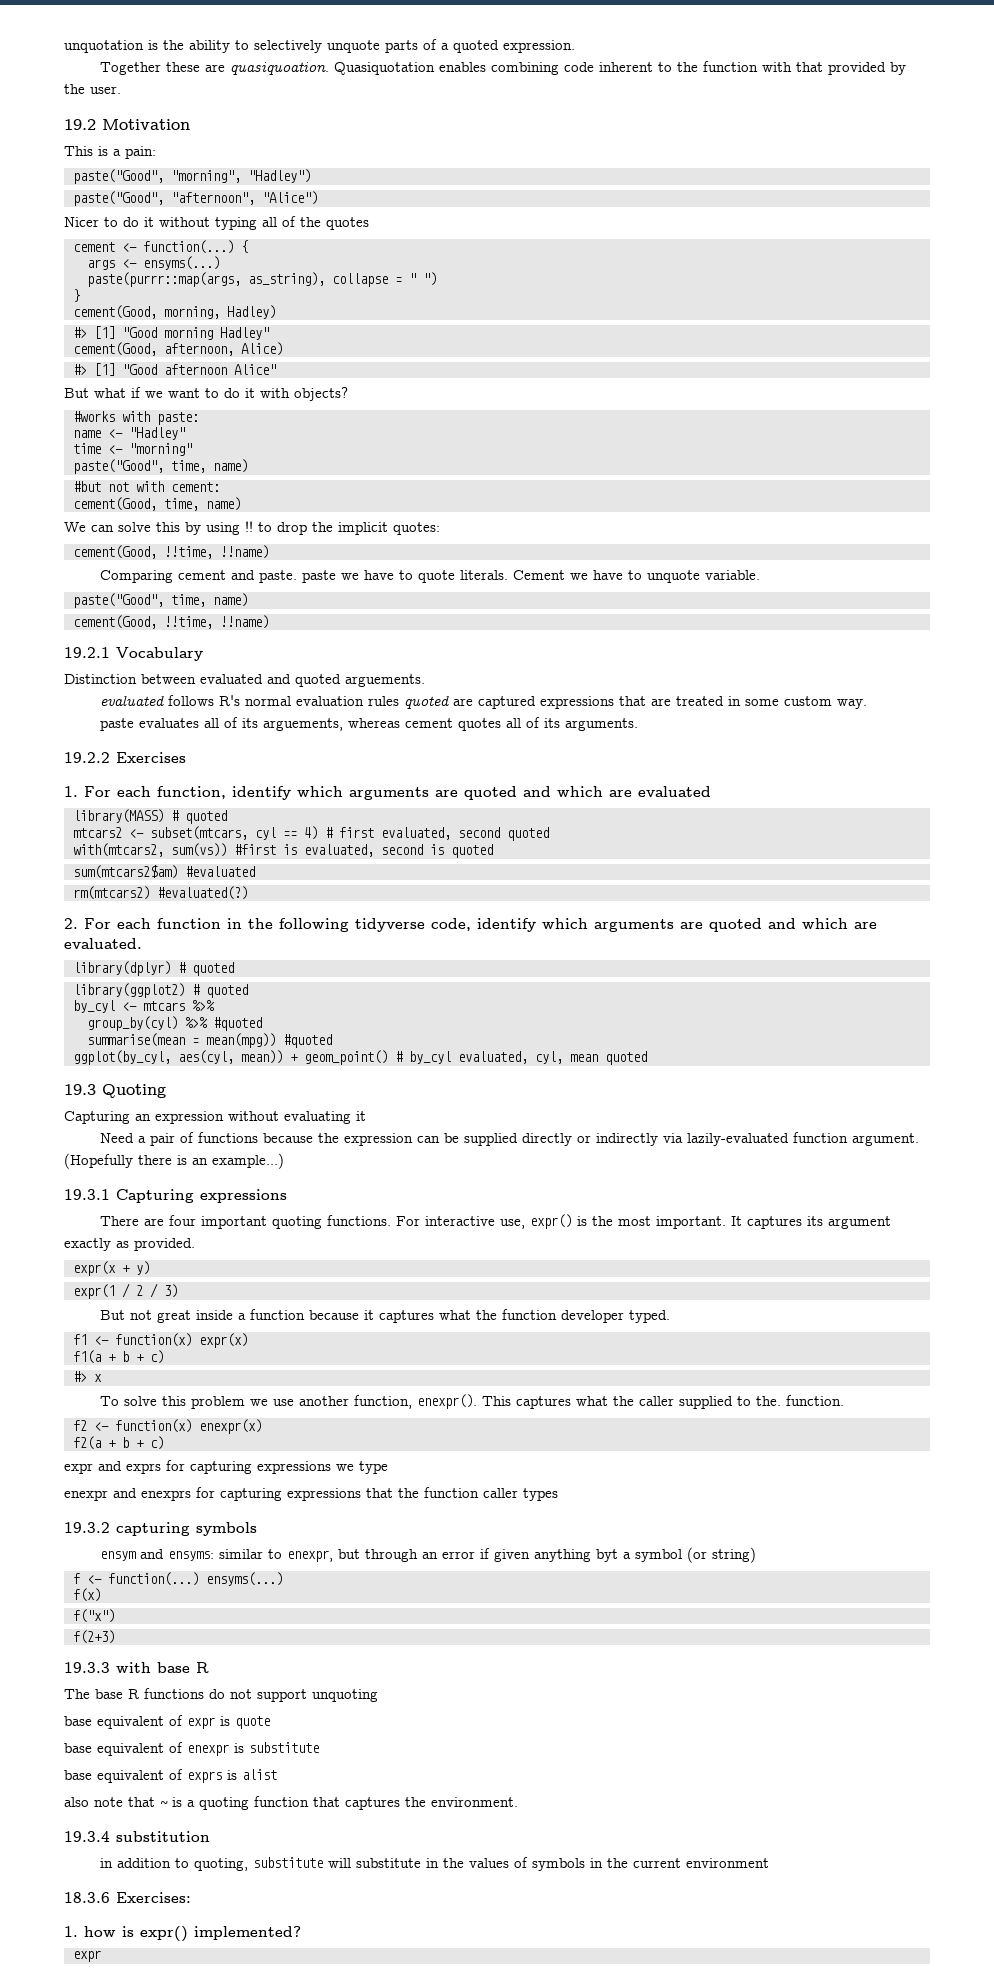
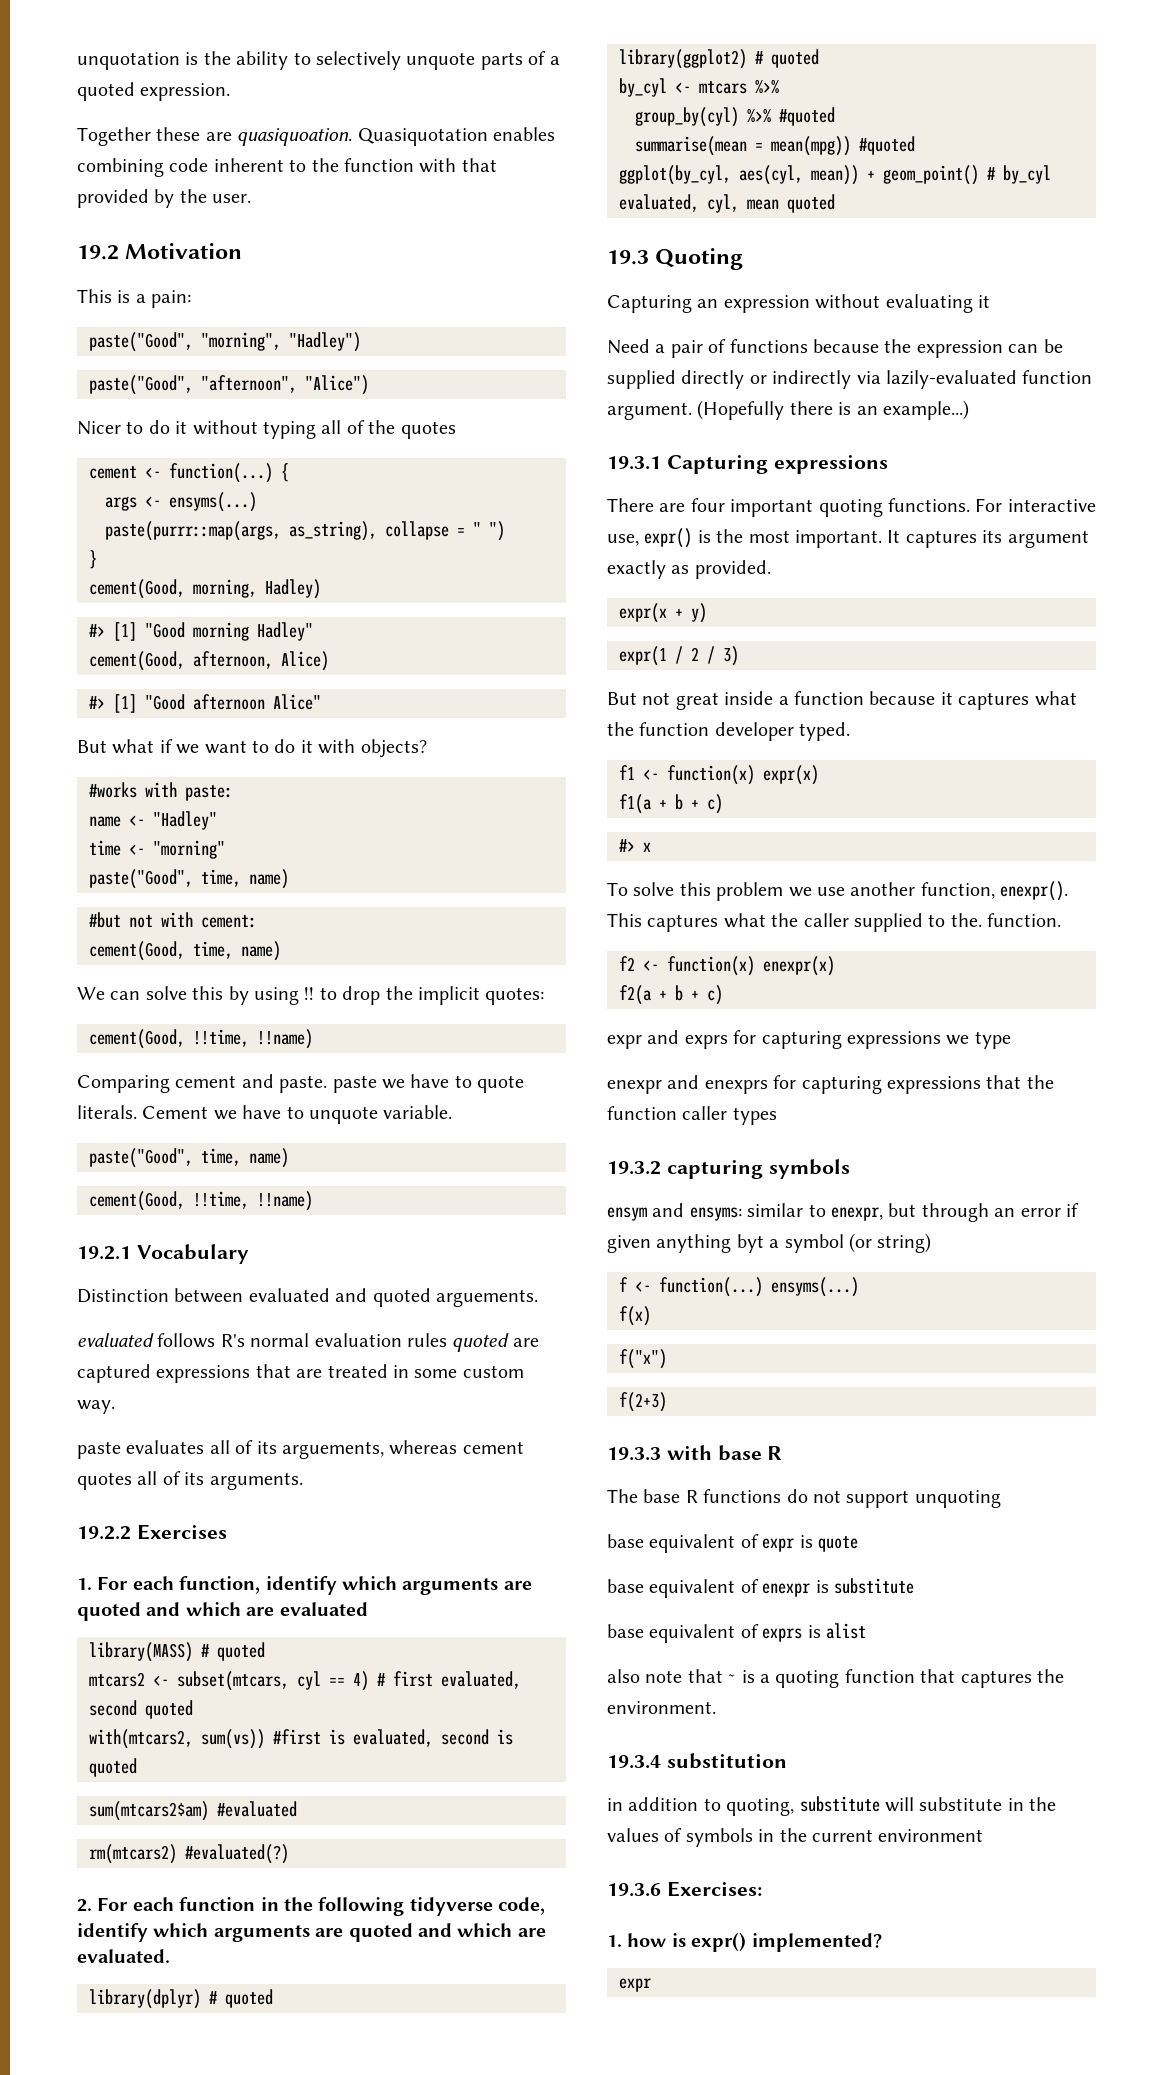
- 18.3.6 Exercises:
+ 19.3.6 Exercises:

